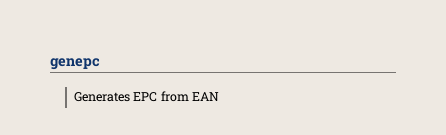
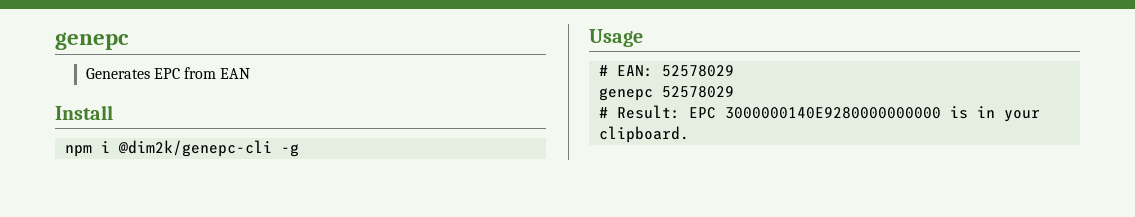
+ Install
+ npm i @dim2k/genepc-cli -g
+ Usage
+ # EAN: 52578029
+ genepc 52578029
+ # Result: EPC 3000000140E9280000000000 is in your clipboard.

